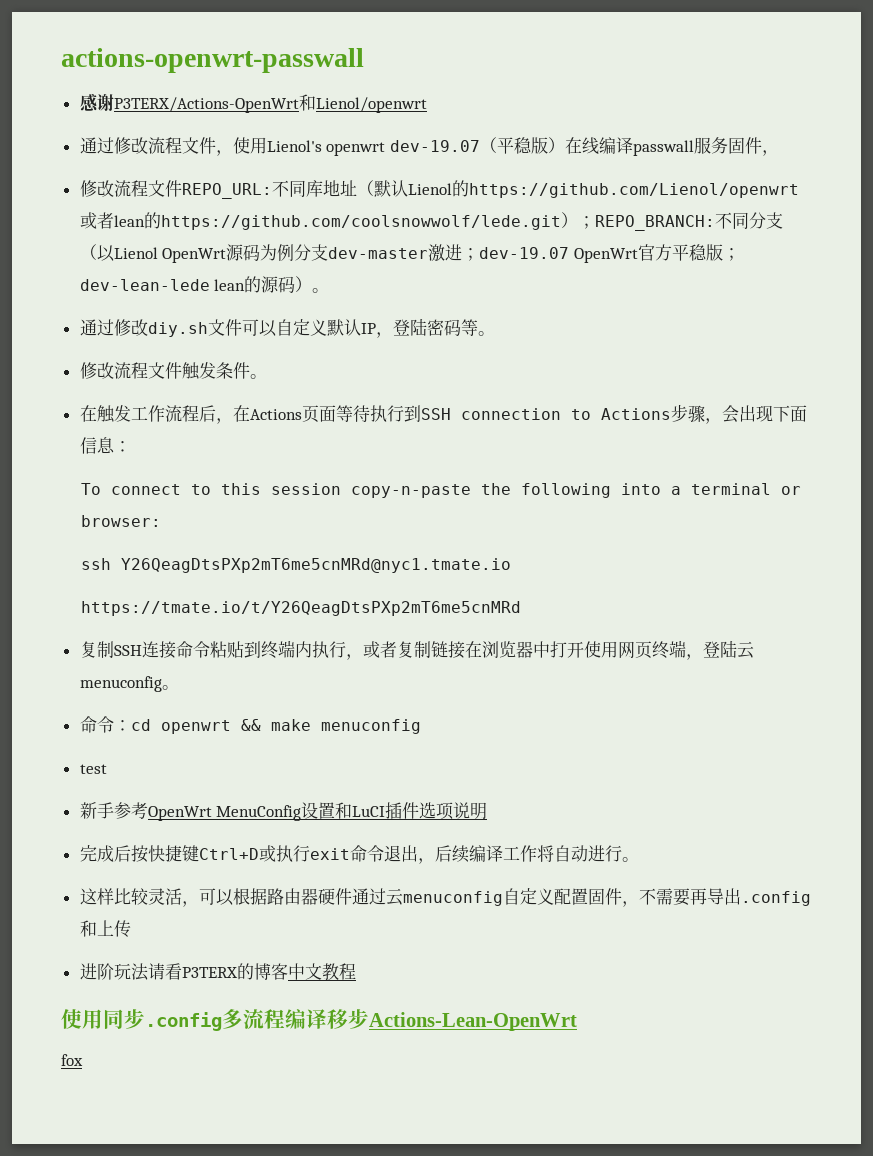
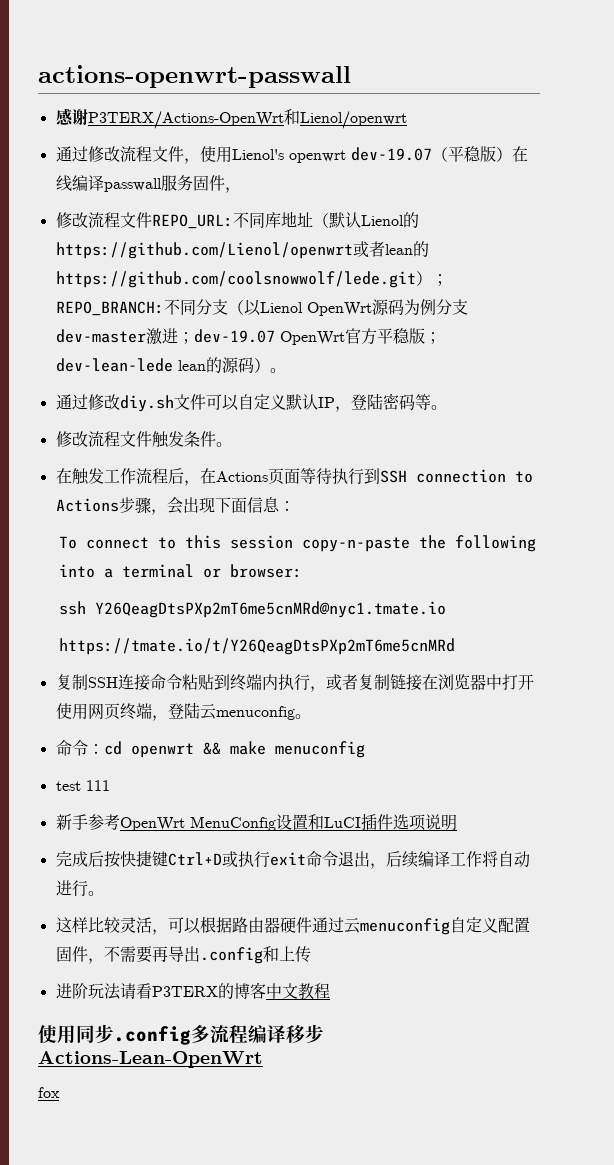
- test
+ test 111

